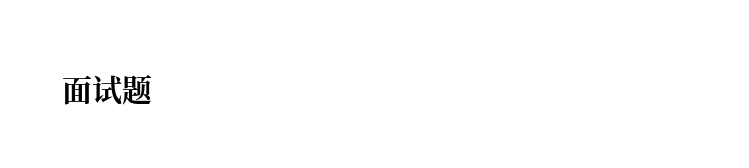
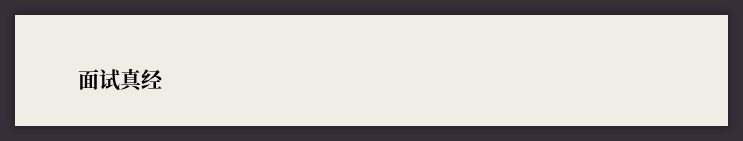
- 面试题
+ 面试真经

